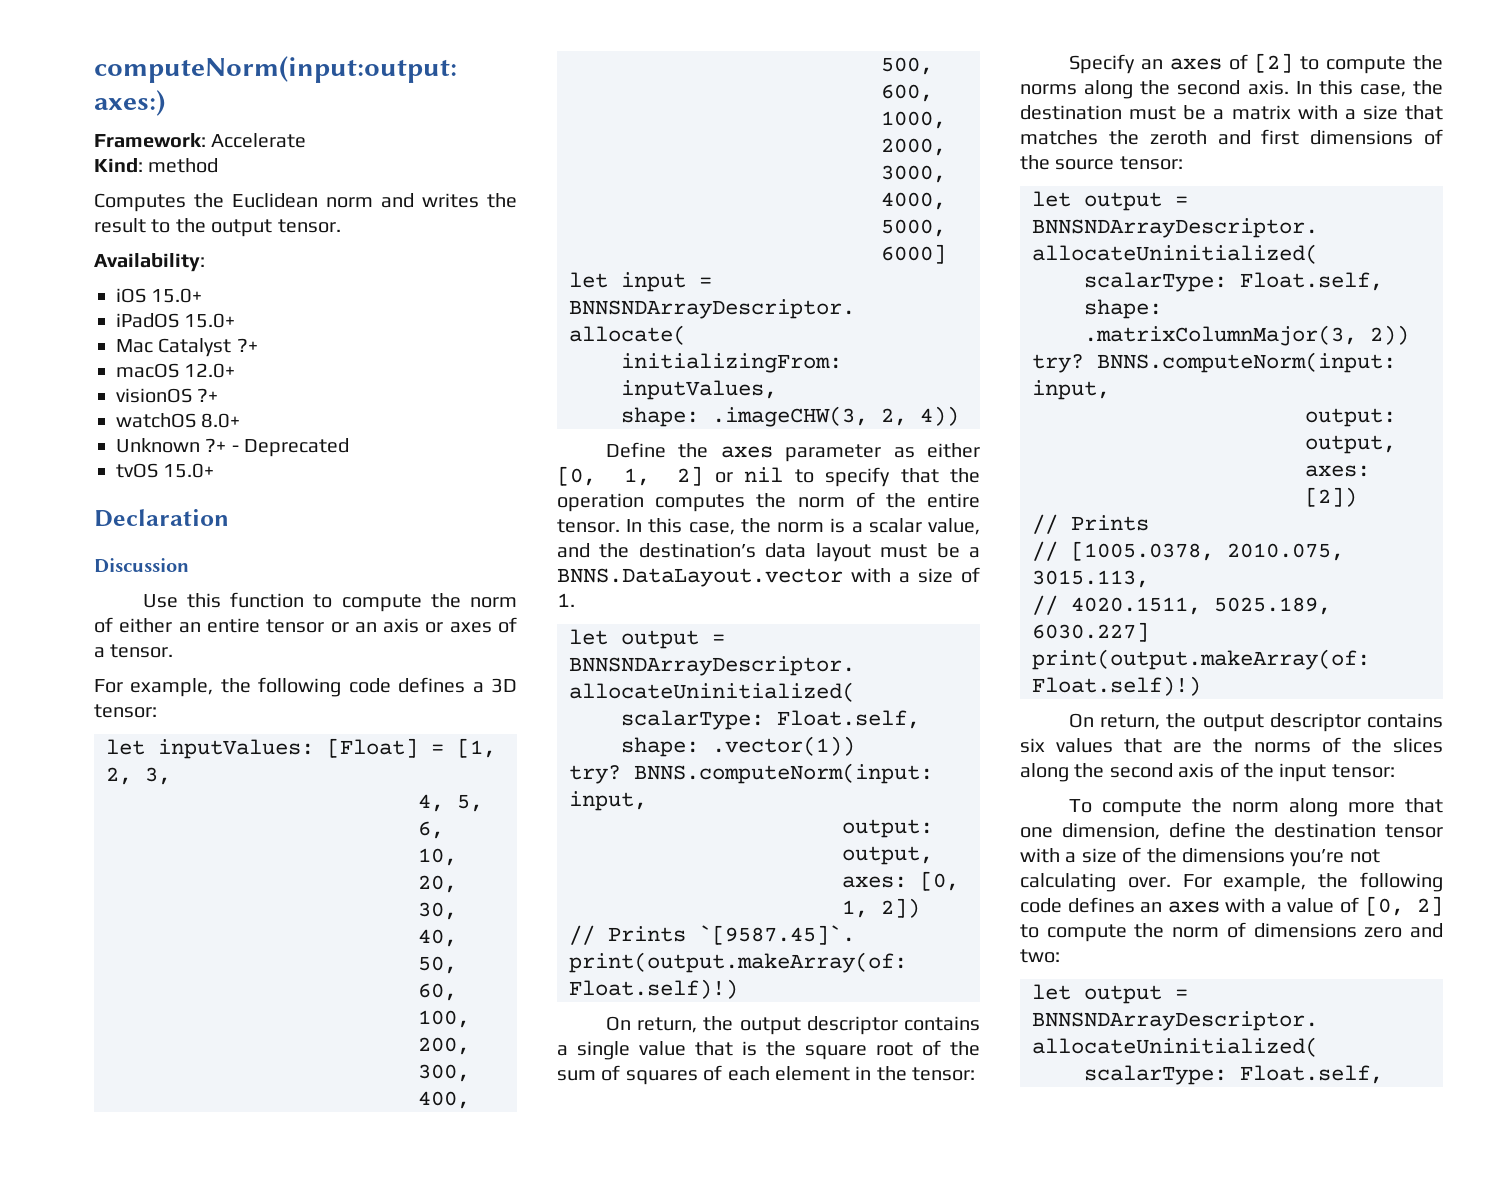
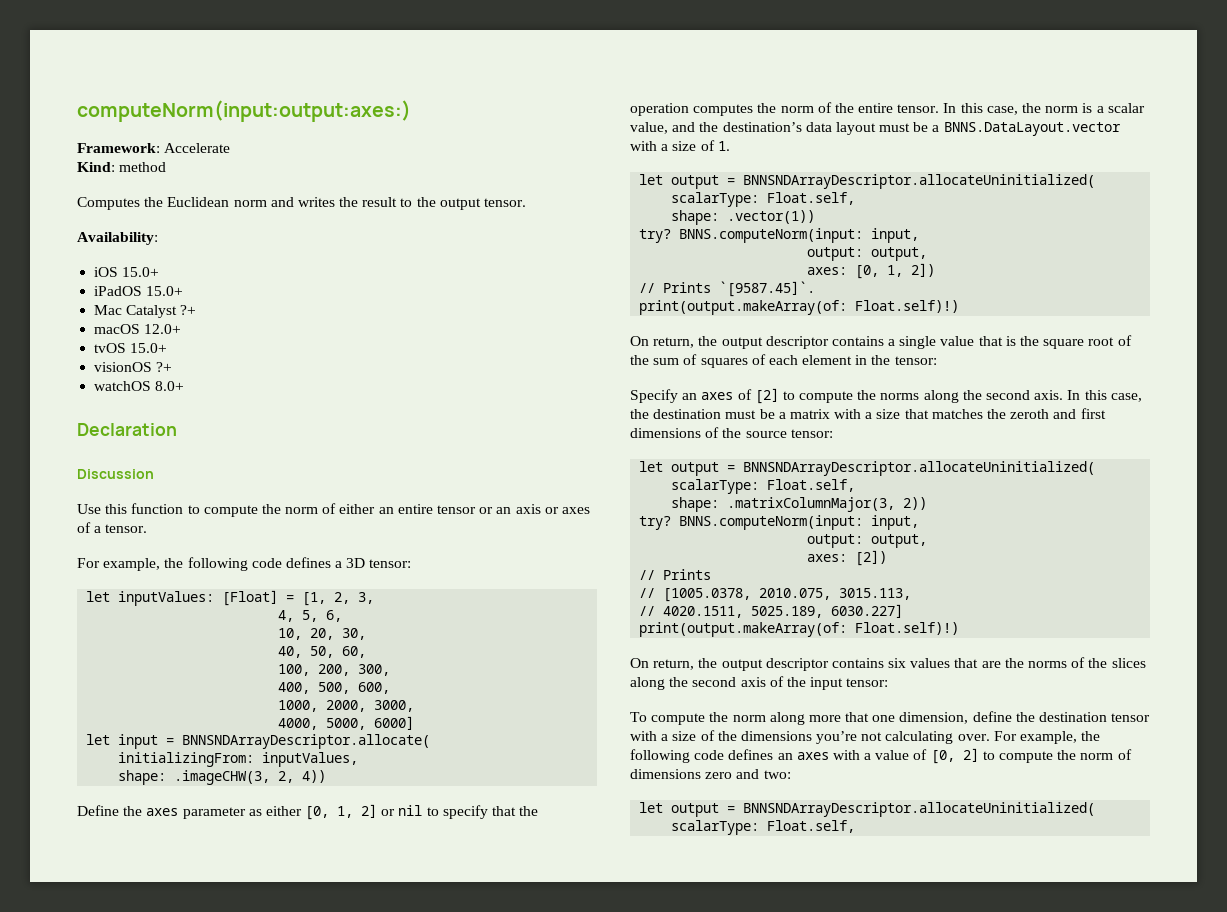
+ tvOS 15.0+
- Unknown ?+ - Deprecated
- tvOS 15.0+

